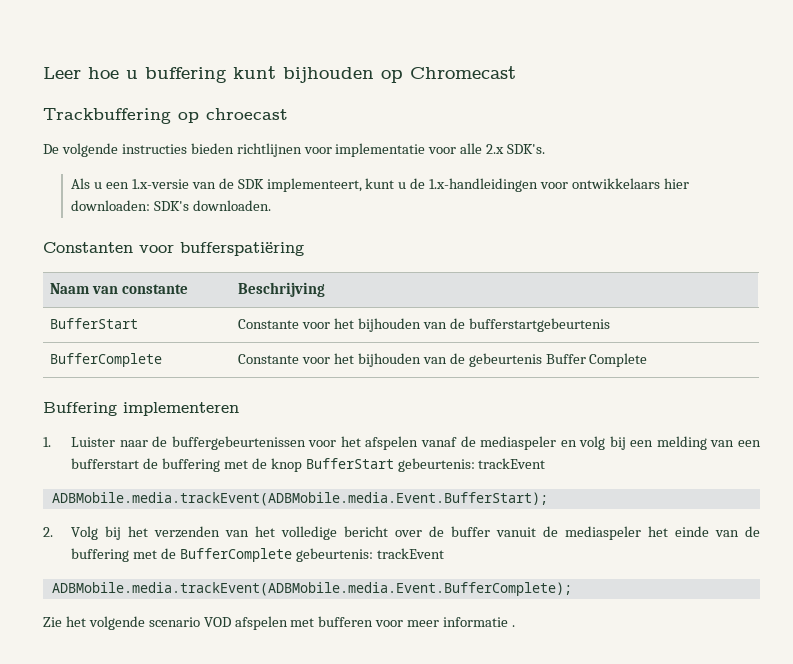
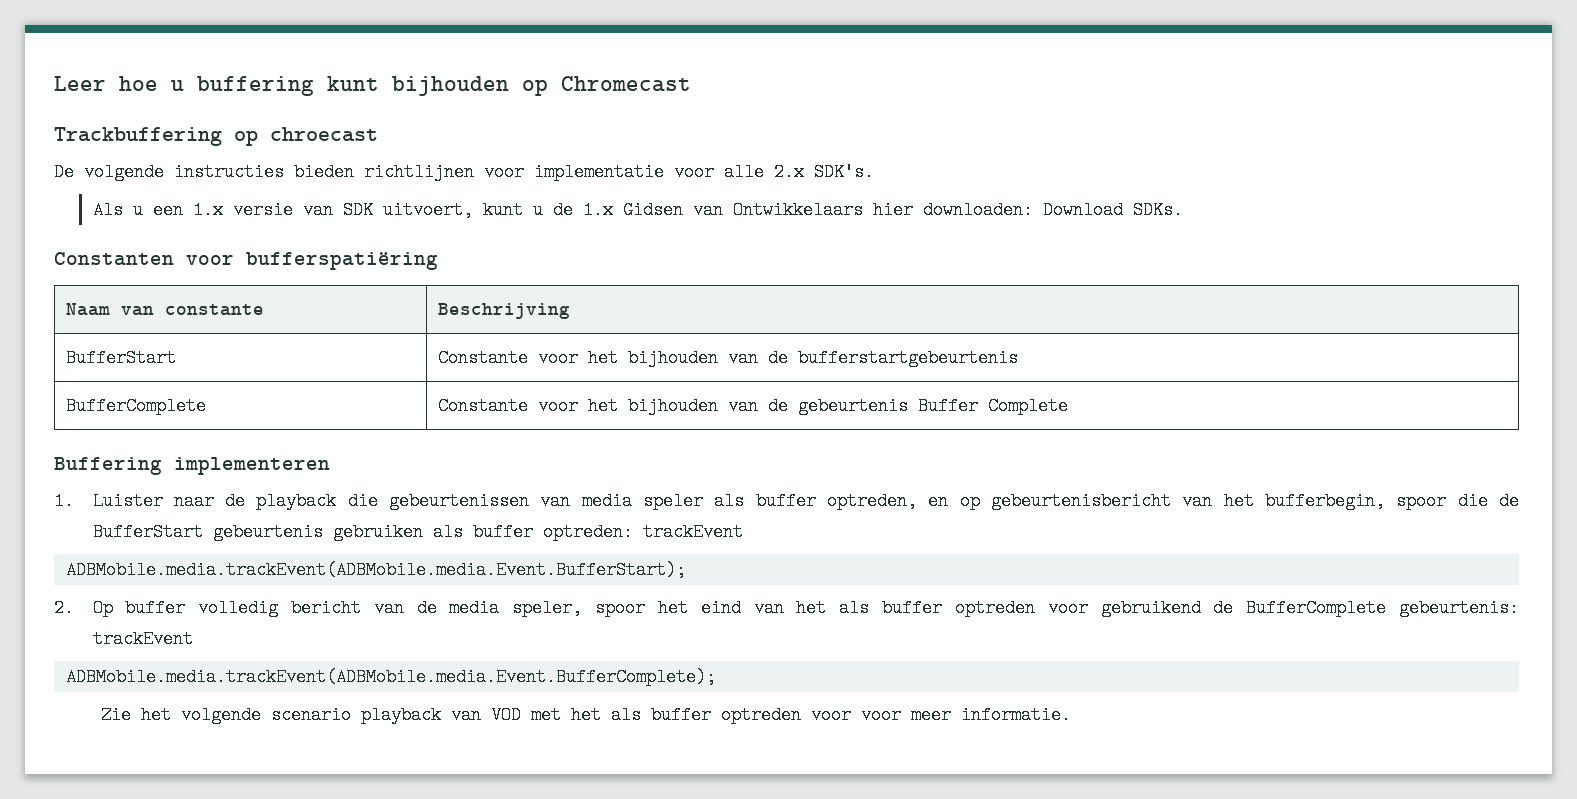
- Als u een 1.x-versie van de SDK implementeert, kunt u de 1.x-handleidingen voor ontwikkelaars hier downloaden: SDK's downloaden.
+ Als u een 1.x versie van SDK uitvoert, kunt u de 1.x Gidsen van Ontwikkelaars hier downloaden: Download SDKs.
- 1. Luister naar de buffergebeurtenissen voor het afspelen vanaf de mediaspeler en volg bij een melding van een bufferstart de buffering met de knop BufferStart gebeurtenis: trackEvent
+ 1. Luister naar de playback die gebeurtenissen van media speler als buffer optreden, en op gebeurtenisbericht van het bufferbegin, spoor die de BufferStart gebeurtenis gebruiken als buffer optreden: trackEvent
  ADBMobile.media.trackEvent(ADBMobile.media.Event.BufferStart);
- 2. Volg bij het verzenden van het volledige bericht over de buffer vanuit de mediaspeler het einde van de buffering met de BufferComplete gebeurtenis: trackEvent
+ 2. Op buffer volledig bericht van de media speler, spoor het eind van het als buffer optreden voor gebruikend de BufferComplete gebeurtenis: trackEvent
- Zie het volgende scenario VOD afspelen met bufferen voor meer informatie .
+ Zie het volgende scenario playback van VOD met het als buffer optreden voor voor meer informatie.

